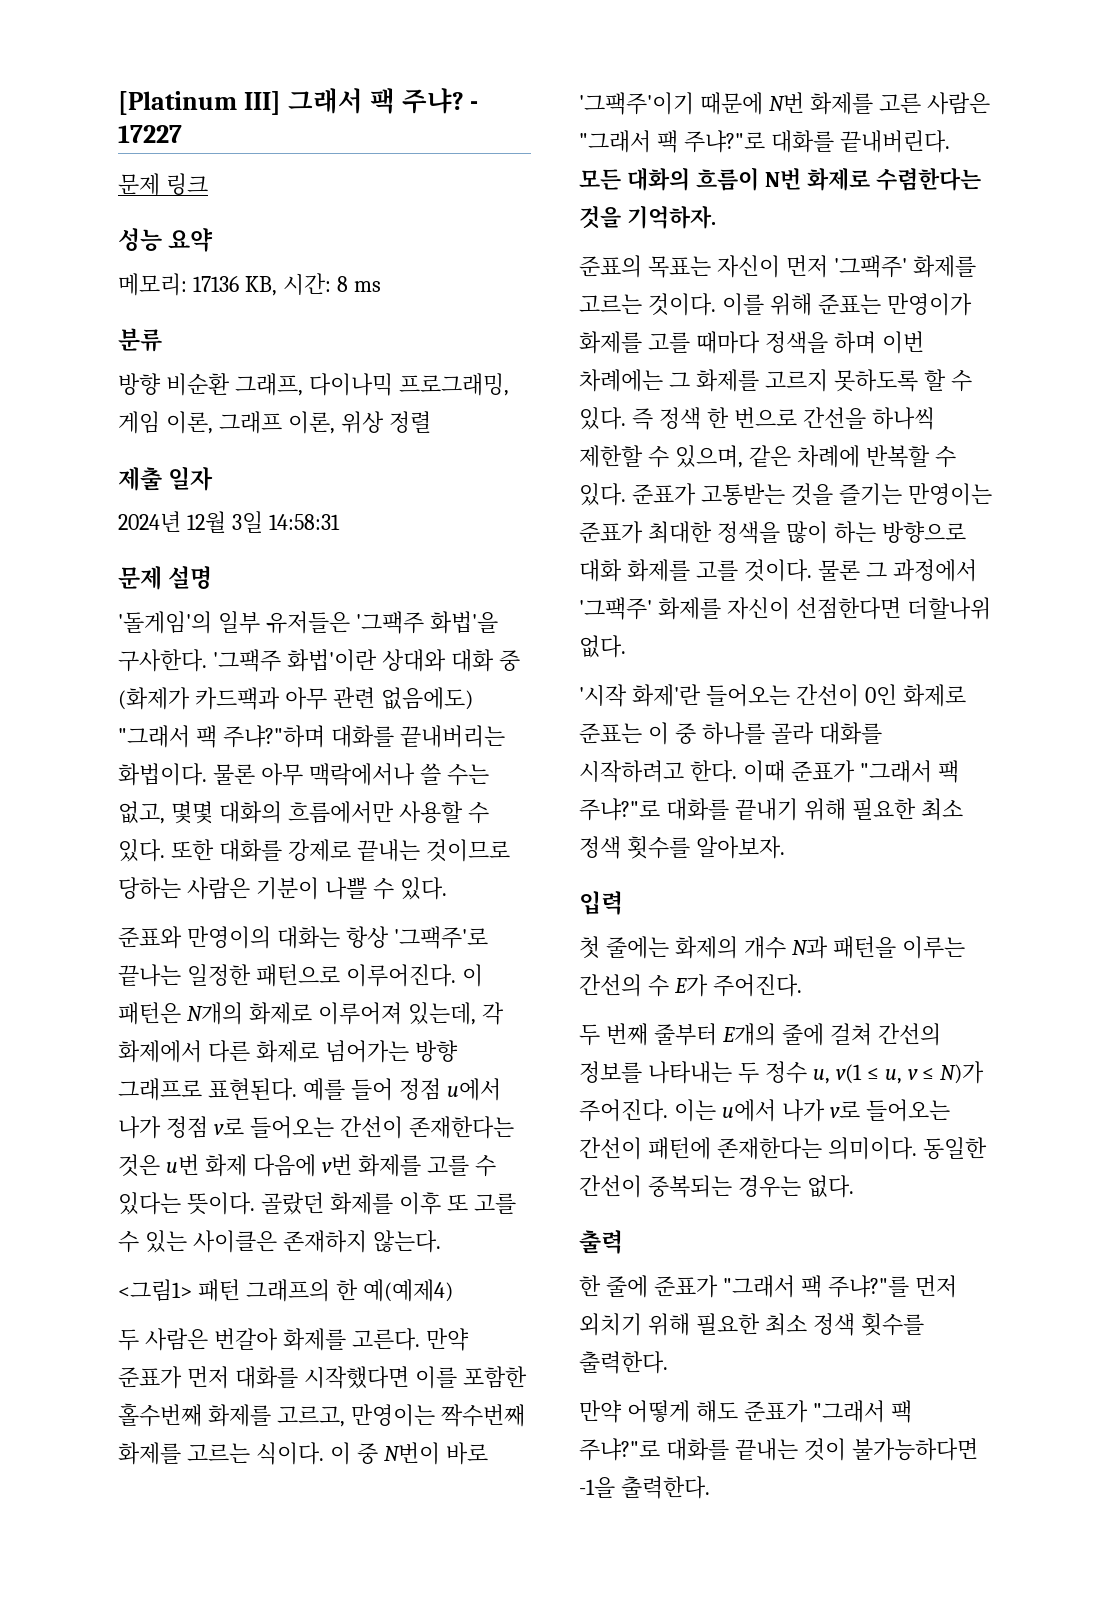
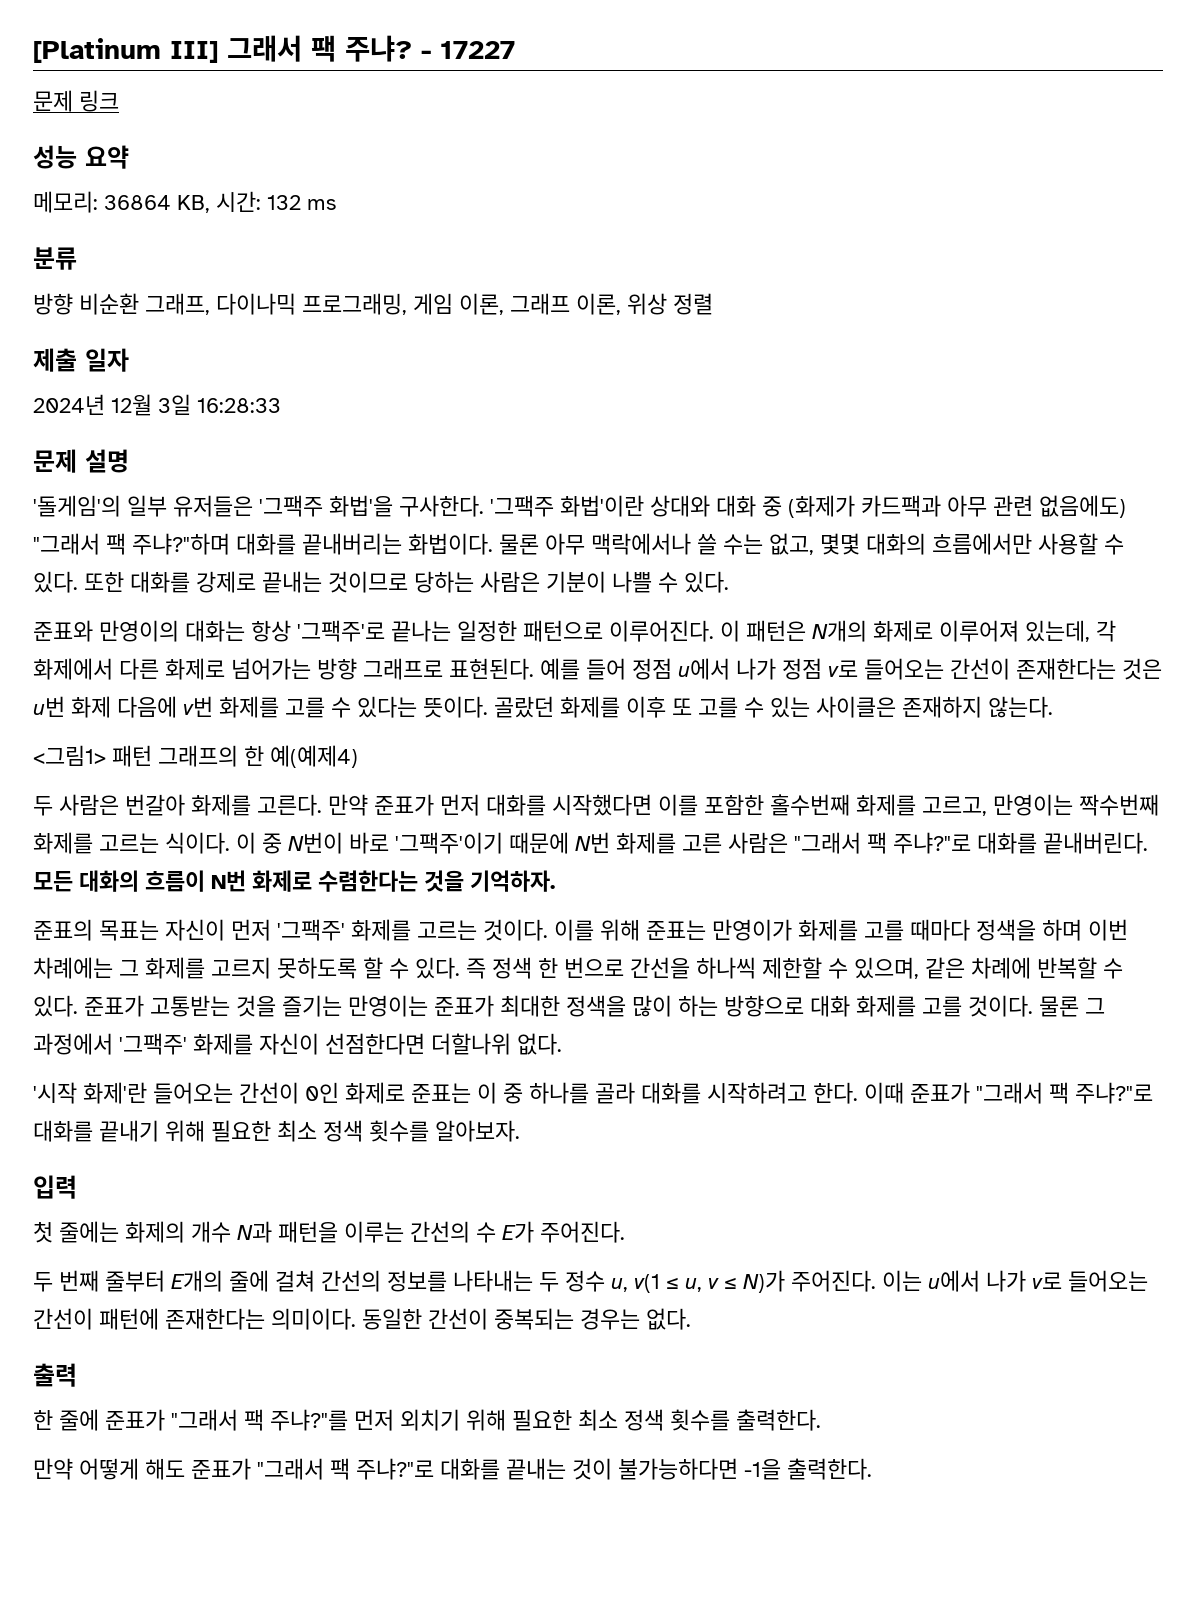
- 메모리: 17136 KB, 시간: 8 ms
+ 메모리: 36864 KB, 시간: 132 ms
- 2024년 12월 3일 14:58:31
+ 2024년 12월 3일 16:28:33

